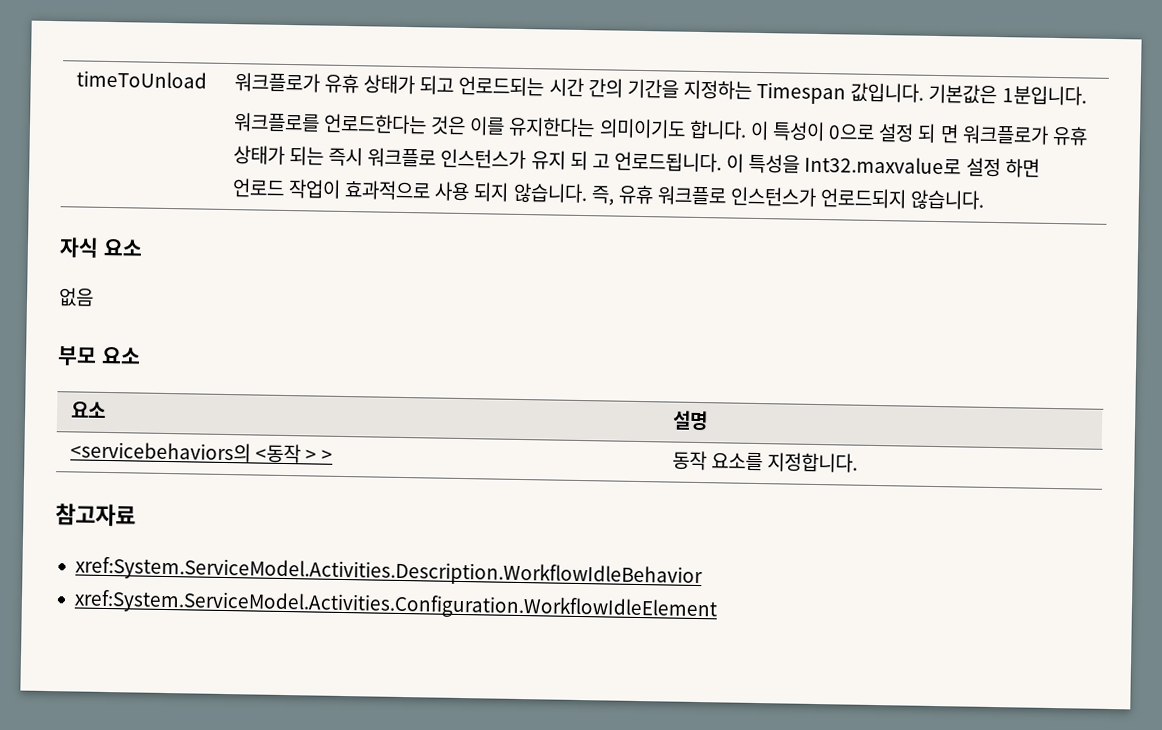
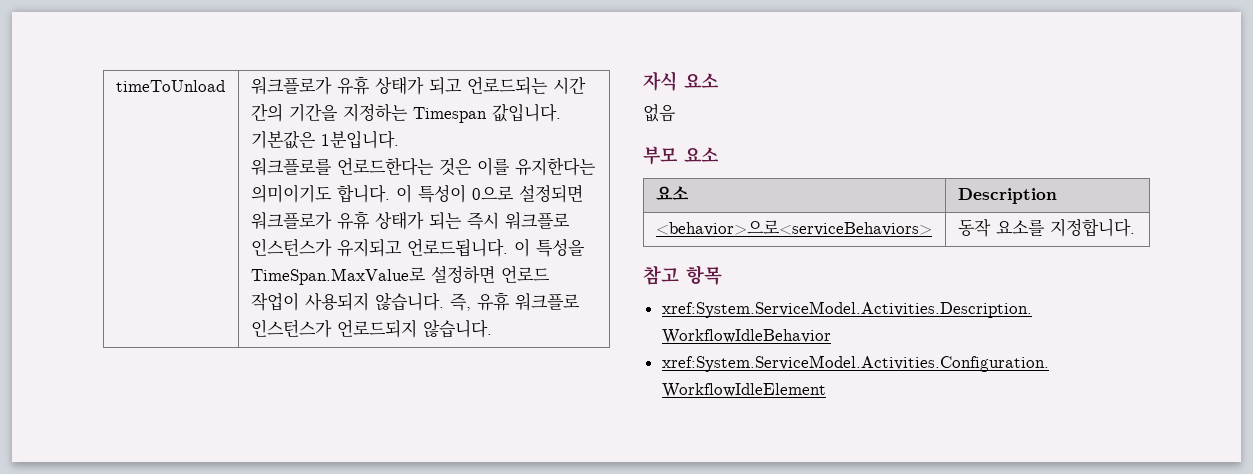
- 이 특성이 0으로 설정 되 면 워크플로가 유휴 상태가 되는 즉시 워크플로 인스턴스가 유지 되 고 언로드됩니다. 이 특성을 Int32.maxvalue로 설정 하면 언로드 작업이 효과적으로 사용 되지 않습니다.
+ 이 특성이 0으로 설정되면 워크플로가 유휴 상태가 되는 즉시 워크플로 인스턴스가 유지되고 언로드됩니다. 이 특성을 TimeSpan.MaxValue로 설정하면 언로드 작업이 사용되지 않습니다.
- 요소 | 설명
- <servicebehaviors의 <동작 > > | 동작 요소를 지정합니다.
+ 요소 | Description
+ <behavior>으로<serviceBehaviors> | 동작 요소를 지정합니다.
- 참고자료
+ 참고 항목

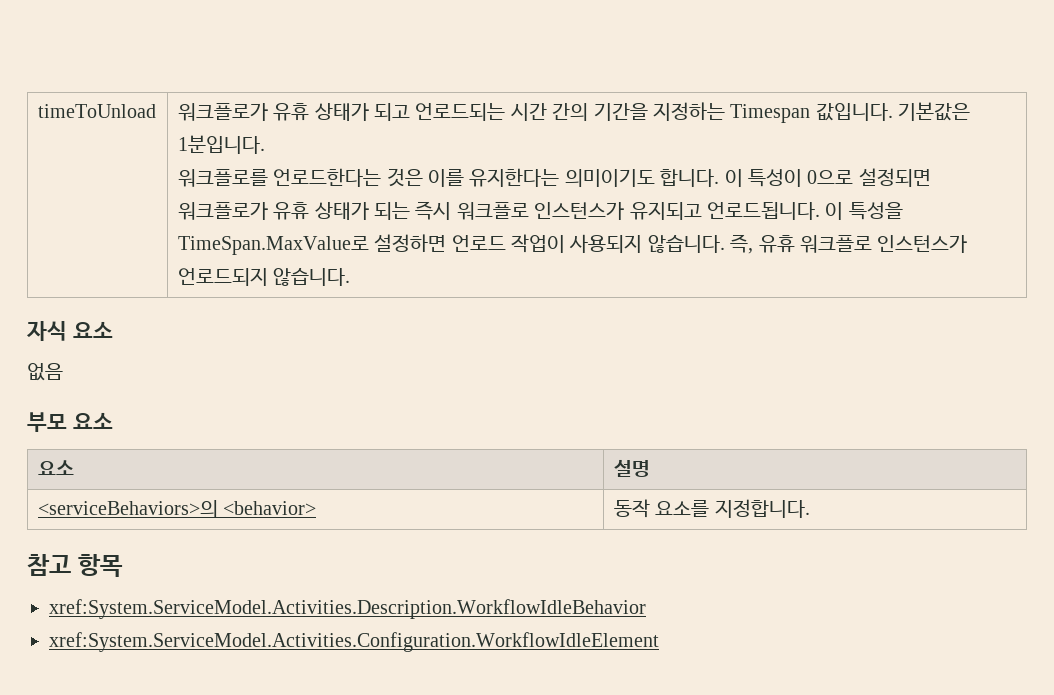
- 요소 | Description
- <behavior>으로<serviceBehaviors> | 동작 요소를 지정합니다.
+ 요소 | 설명
+ <serviceBehaviors>의 <behavior> | 동작 요소를 지정합니다.

